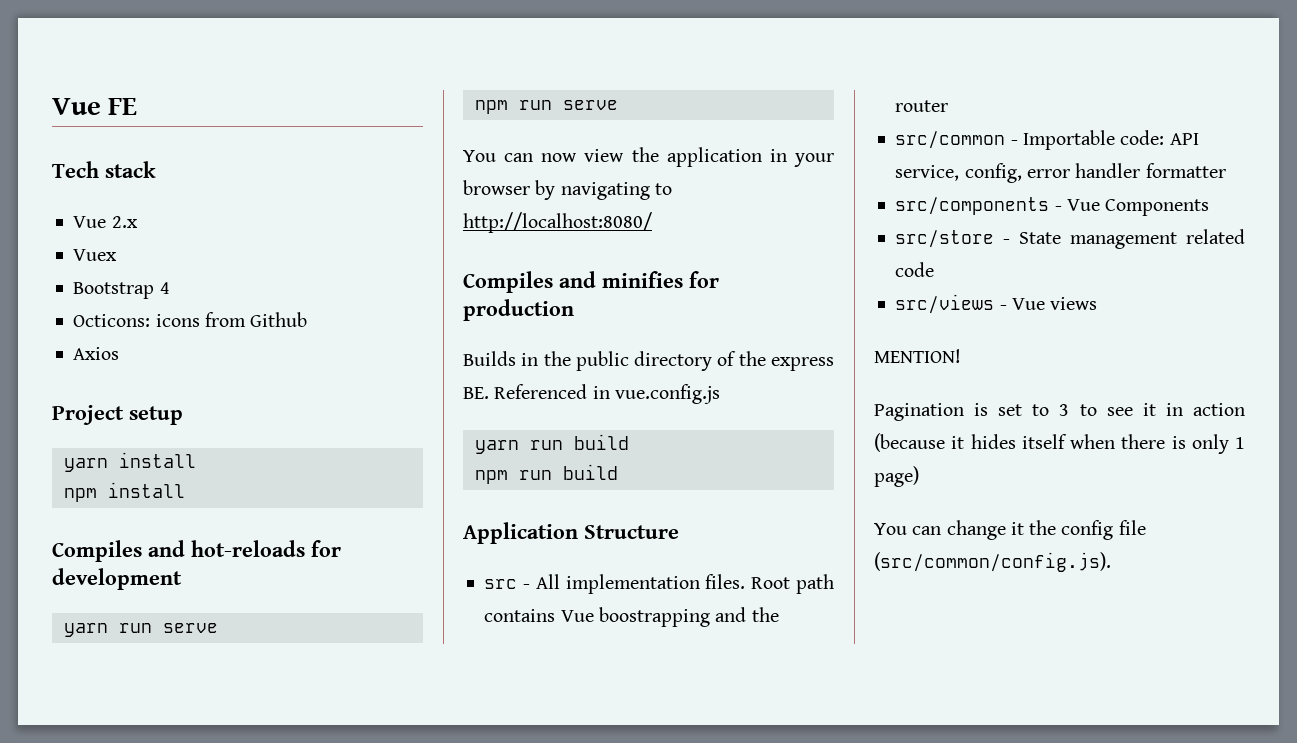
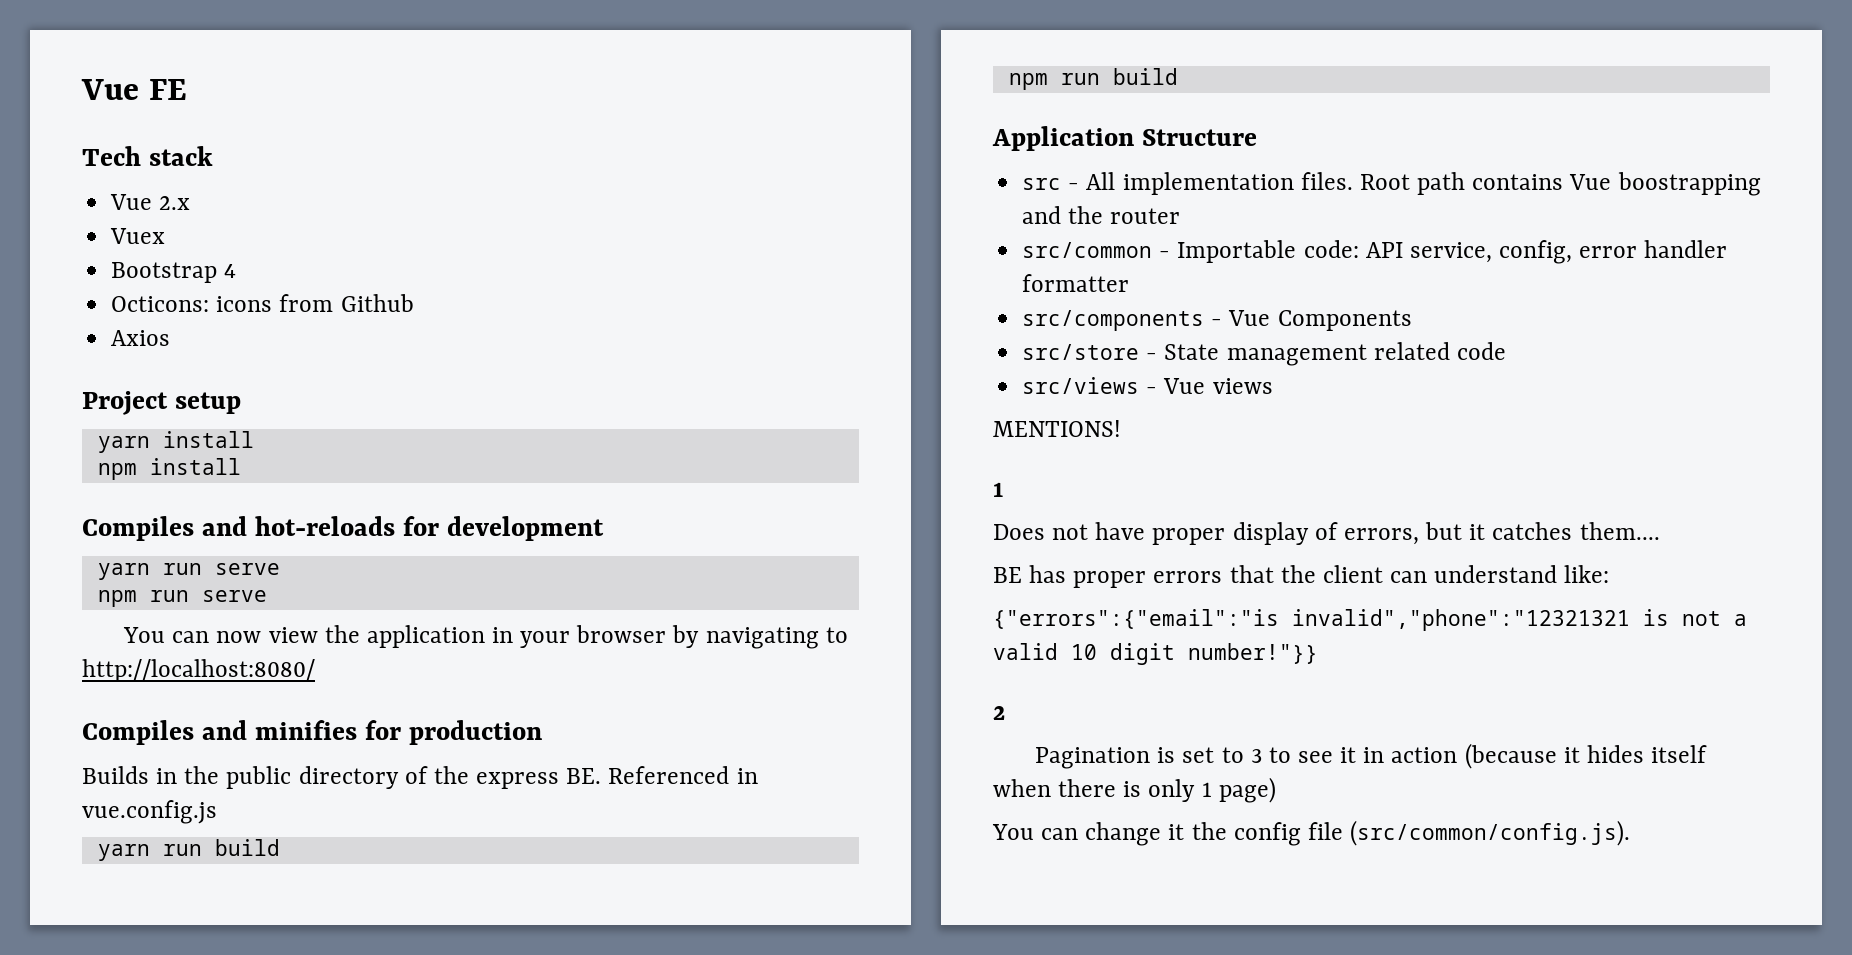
- MENTION!
+ MENTIONS!
+ 1
+ Does not have proper display of errors, but it catches them....
+ BE has proper errors that the client can understand like:
+ {"errors":{"email":"is invalid","phone":"12321321 is not a valid 10 digit number!"}}
+ 2

